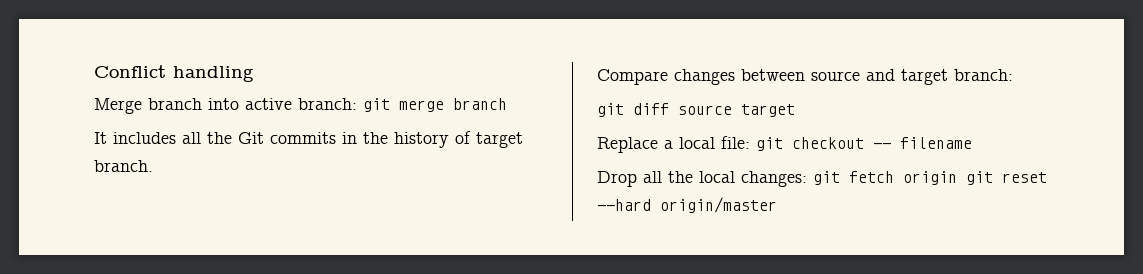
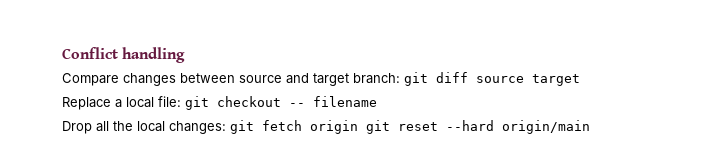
- Merge branch into active branch: git merge branch
- It includes all the Git commits in the history of target branch.
- Compare changes between source and target branch:
- git diff source target
+ Compare changes between source and target branch: git diff source target
- Drop all the local changes: git fetch origin git reset --hard origin/master
+ Drop all the local changes: git fetch origin git reset --hard origin/main

